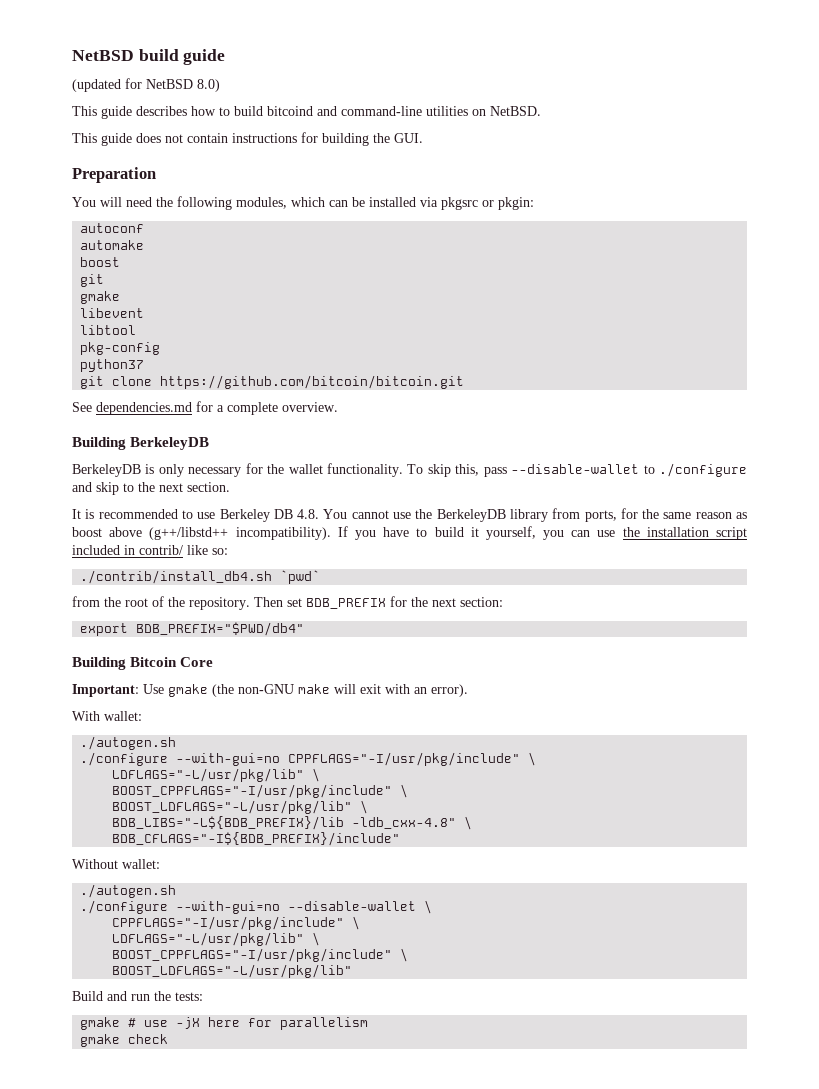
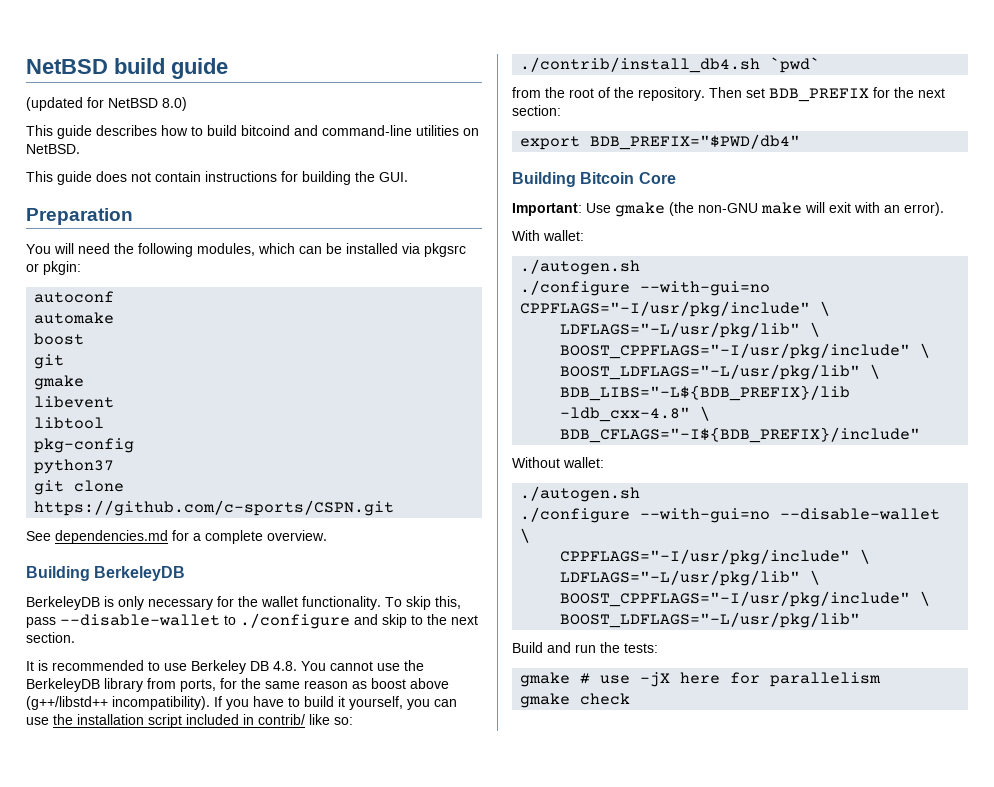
- git clone https://github.com/bitcoin/bitcoin.git
+ git clone https://github.com/c-sports/CSPN.git

